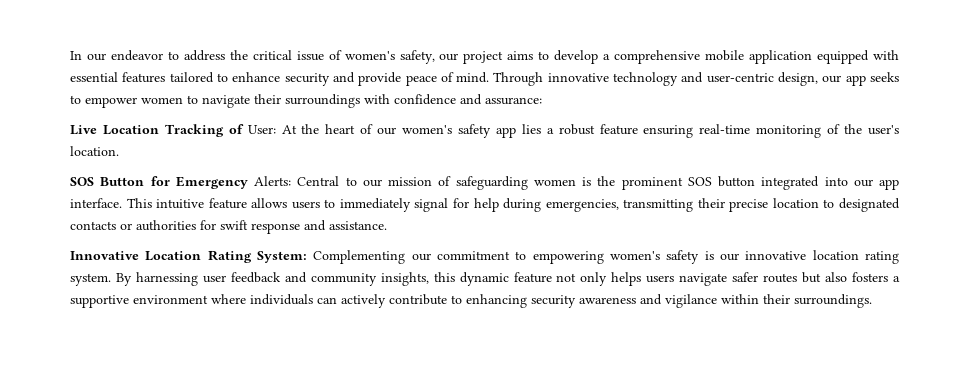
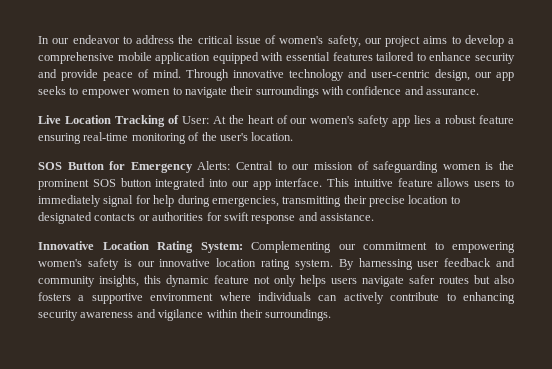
- Through innovative technology and user-centric design, our app seeks to empower women to navigate their surroundings with confidence and assurance:
+ Through innovative technology and user-centric design, our app seeks to empower women to navigate their surroundings with confidence and assurance.

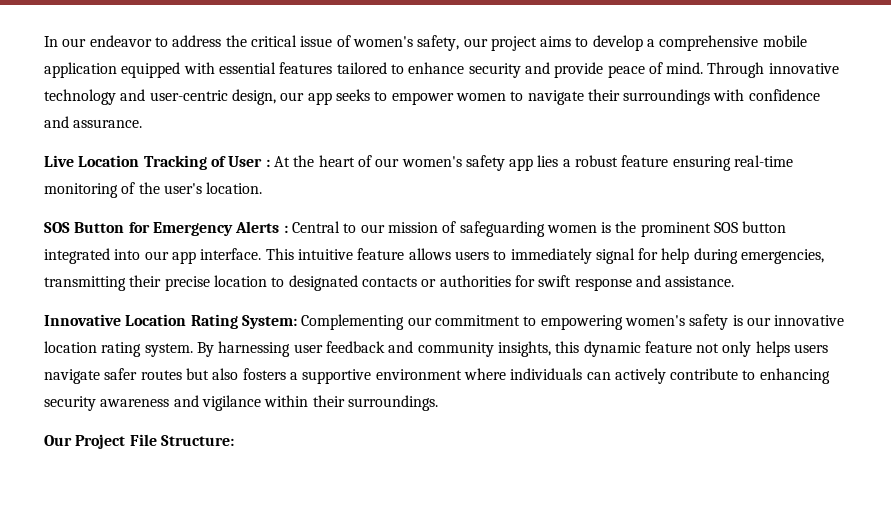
- Live Location Tracking of User: At the heart of our women's safety app lies a robust feature ensuring real-time monitoring of the user's location.
+ Live Location Tracking of User : At the heart of our women's safety app lies a robust feature ensuring real-time monitoring of the user's location.
- SOS Button for Emergency Alerts: Central to our mission of safeguarding women is the prominent SOS button integrated into our app interface.
+ SOS Button for Emergency Alerts : Central to our mission of safeguarding women is the prominent SOS button integrated into our app interface.
+ Our Project File Structure:

